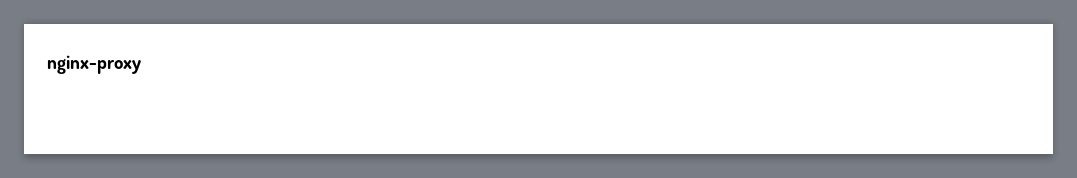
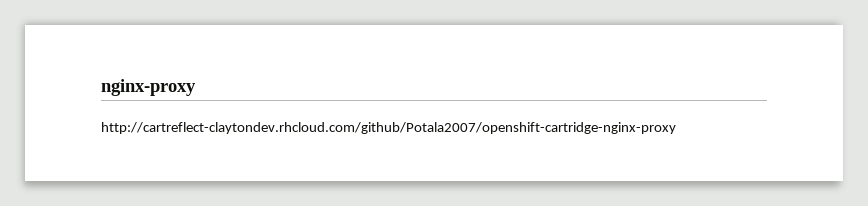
+ http://cartreflect-claytondev.rhcloud.com/github/Potala2007/openshift-cartridge-nginx-proxy

